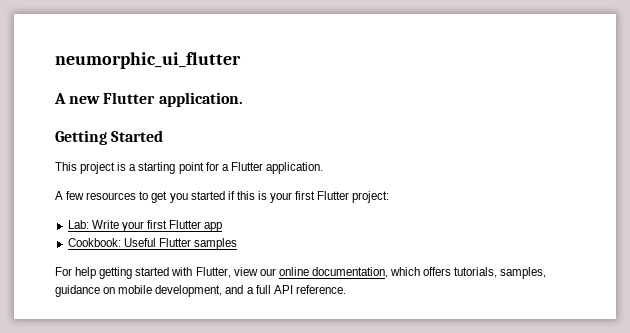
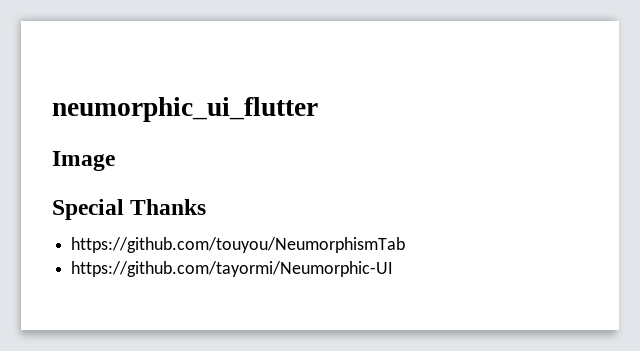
- A new Flutter application.
- Getting Started
- This project is a starting point for a Flutter application.
- A few resources to get you started if this is your first Flutter project:
- Lab: Write your first Flutter app
- Cookbook: Useful Flutter samples
- For help getting started with Flutter, view our online documentation, which offers tutorials, samples, guidance on mobile development, and a full API reference.
+ Image
+ Special Thanks
+ https://github.com/touyou/NeumorphismTab
+ https://github.com/tayormi/Neumorphic-UI

